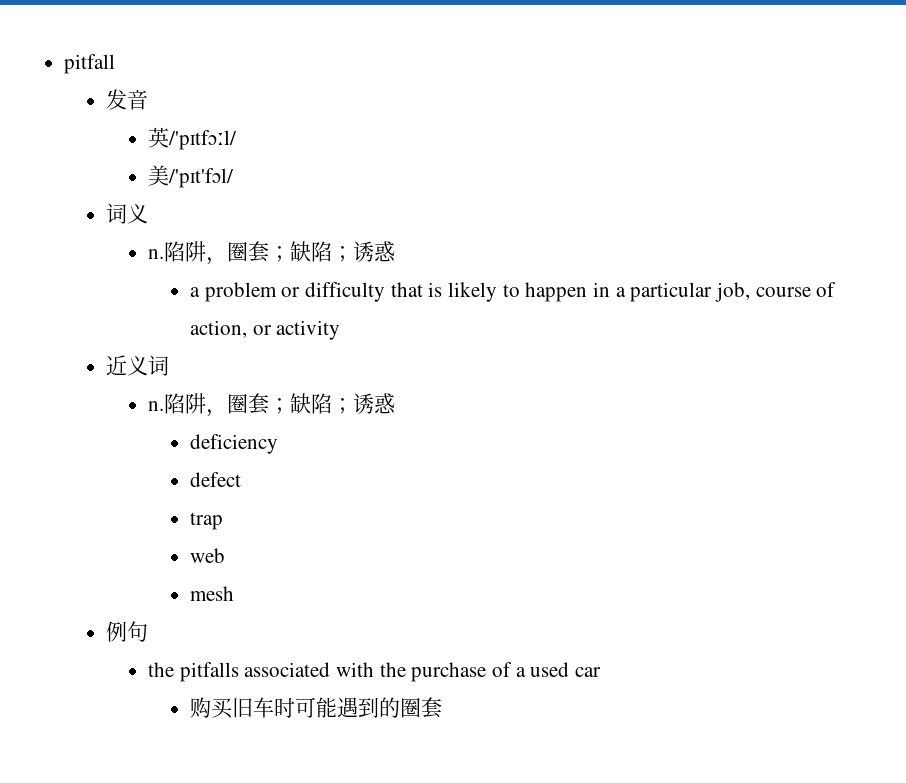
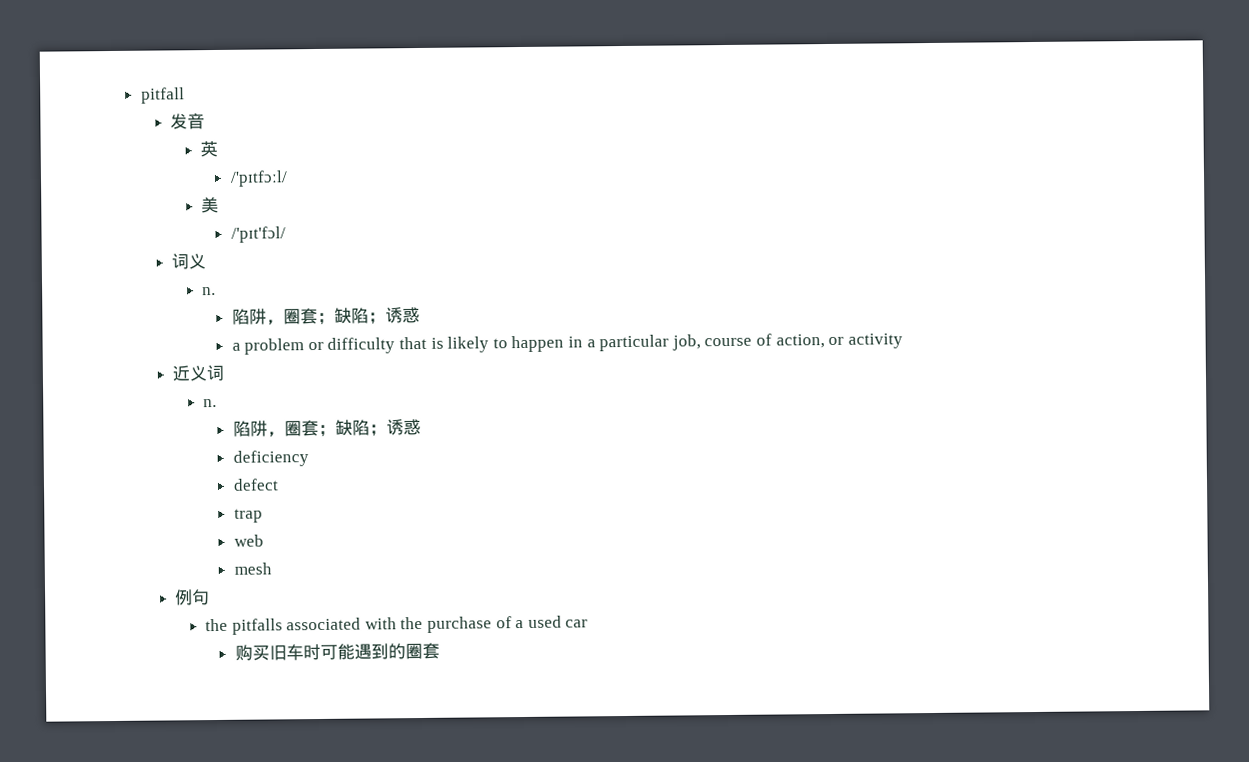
- 英/'pɪtfɔːl/
+ 英
+ /'pɪtfɔːl/
- 美/'pɪt'fɔl/
+ 美
+ /'pɪt'fɔl/
  词义
- n.陷阱，圈套；缺陷；诱惑
+ n.
+ 陷阱，圈套；缺陷；诱惑
  近义词
- n.陷阱，圈套；缺陷；诱惑
+ n.
+ 陷阱，圈套；缺陷；诱惑

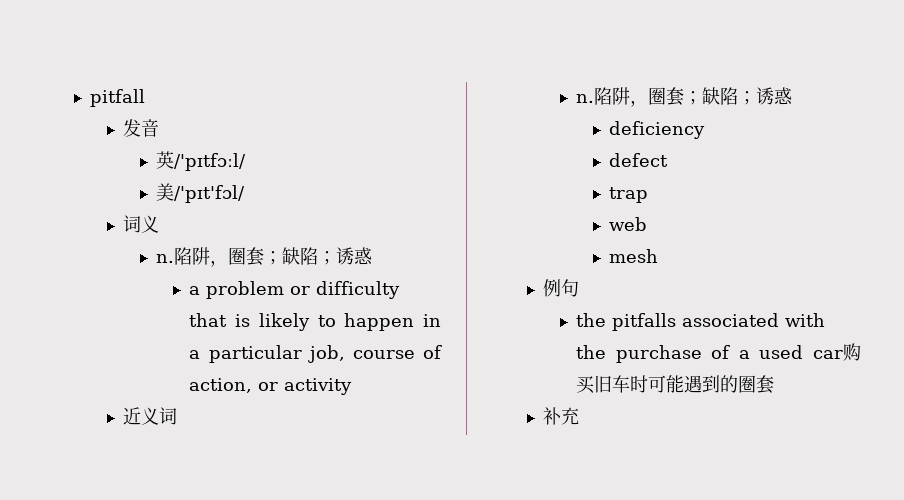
- 英
- /'pɪtfɔːl/
+ 英/'pɪtfɔːl/
- 美
- /'pɪt'fɔl/
+ 美/'pɪt'fɔl/
  词义
- n.
- 陷阱，圈套；缺陷；诱惑
+ n.陷阱，圈套；缺陷；诱惑
  近义词
- n.
- 陷阱，圈套；缺陷；诱惑
+ n.陷阱，圈套；缺陷；诱惑
- the pitfalls associated with the purchase of a used car
- 购买旧车时可能遇到的圈套
+ the pitfalls associated with the purchase of a used car购买旧车时可能遇到的圈套
+ 补充

